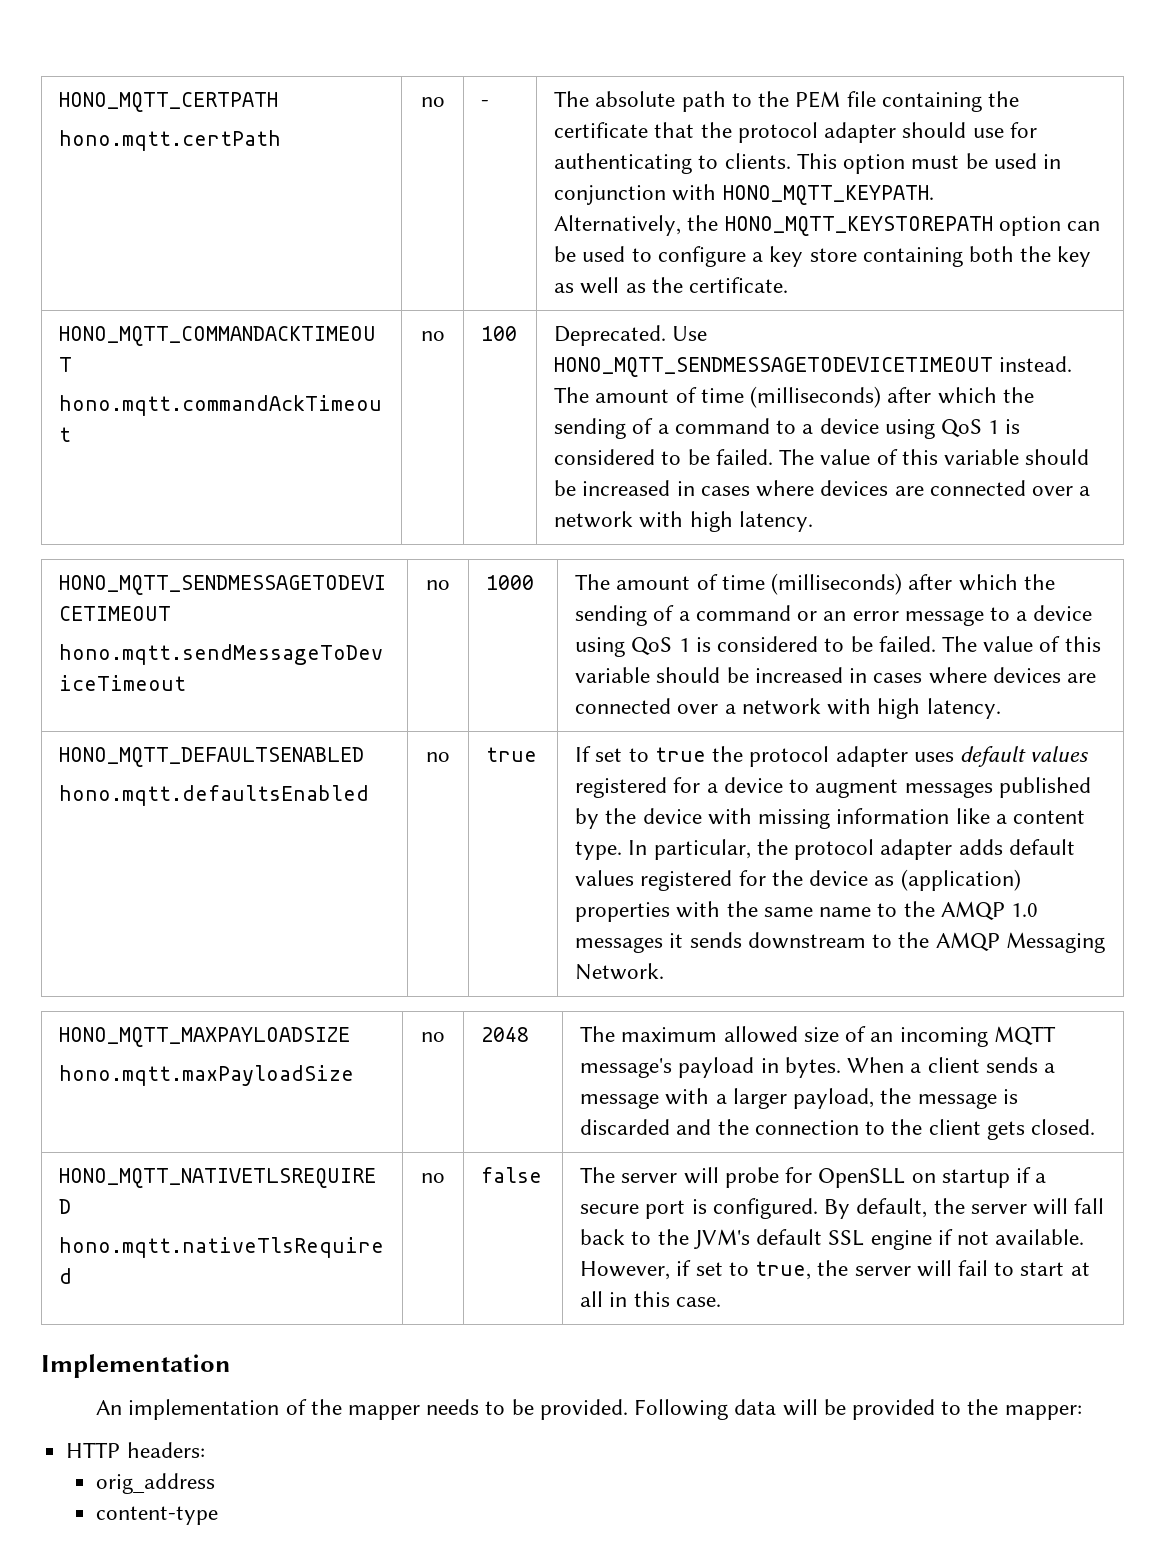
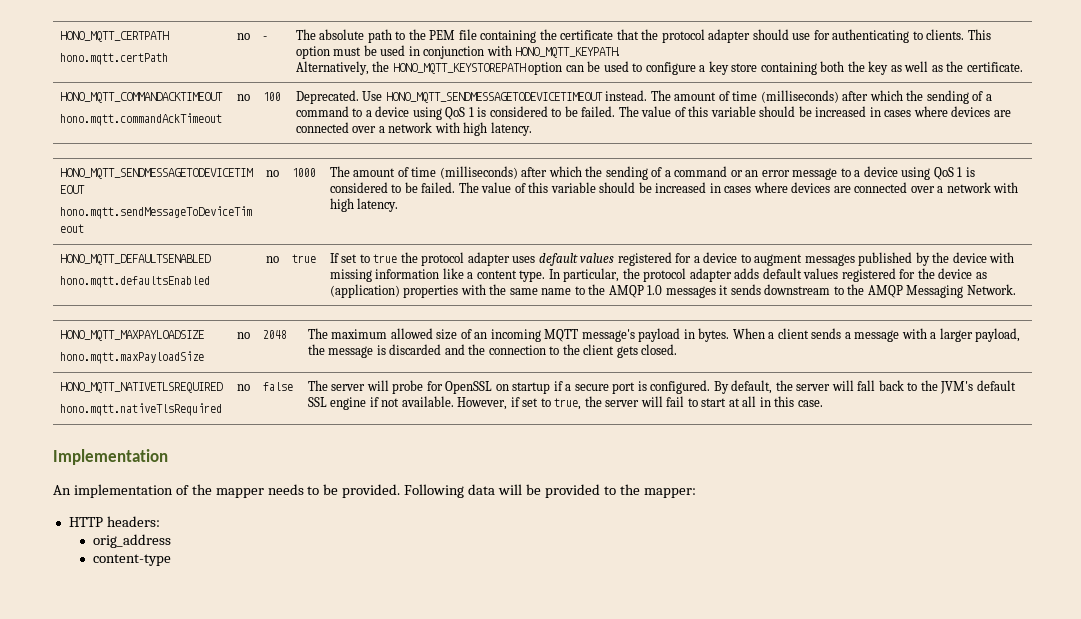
- The server will probe for OpenSLL on startup if a secure port is configured.
+ The server will probe for OpenSSL on startup if a secure port is configured.

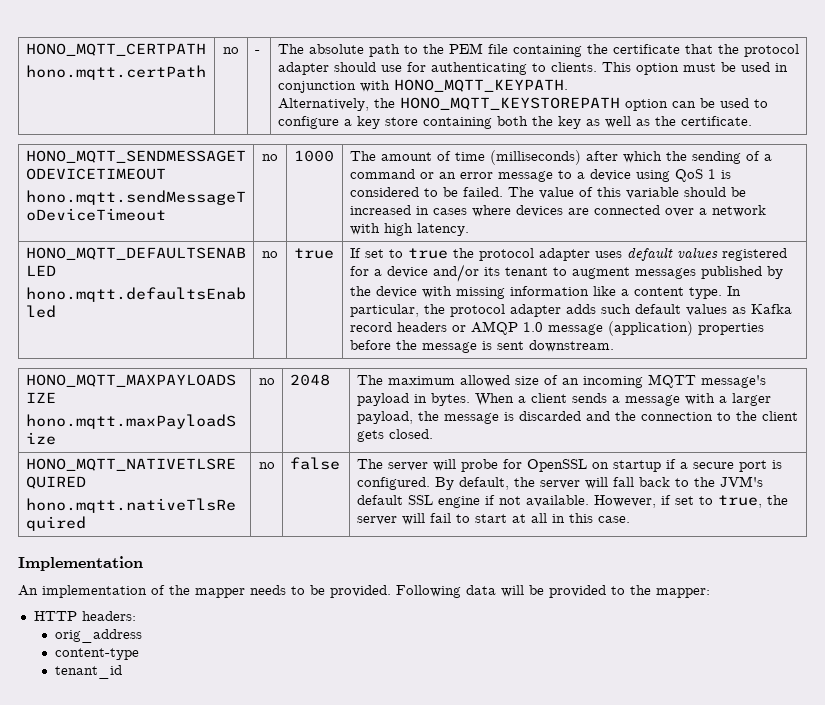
- HONO_MQTT_COMMANDACKTIMEOUT
- hono.mqtt.commandAckTimeout | no | 100 | Deprecated. Use HONO_MQTT_SENDMESSAGETODEVICETIMEOUT instead. The amount of time (milliseconds) after which the sending of a command to a device using QoS 1 is considered to be failed. The value of this variable should be increased in cases where devices are connected over a network with high latency.
- If set to true the protocol adapter uses default values registered for a device to augment messages published by the device with missing information like a content type.
+ If set to true the protocol adapter uses default values registered for a device and/or its tenant to augment messages published by the device with missing information like a content type.
- In particular, the protocol adapter adds default values registered for the device as (application) properties with the same name to the AMQP 1.0 messages it sends downstream to the AMQP Messaging Network.
+ In particular, the protocol adapter adds such default values as Kafka record headers or AMQP 1.0 message (application) properties before the message is sent downstream.
+ tenant_id

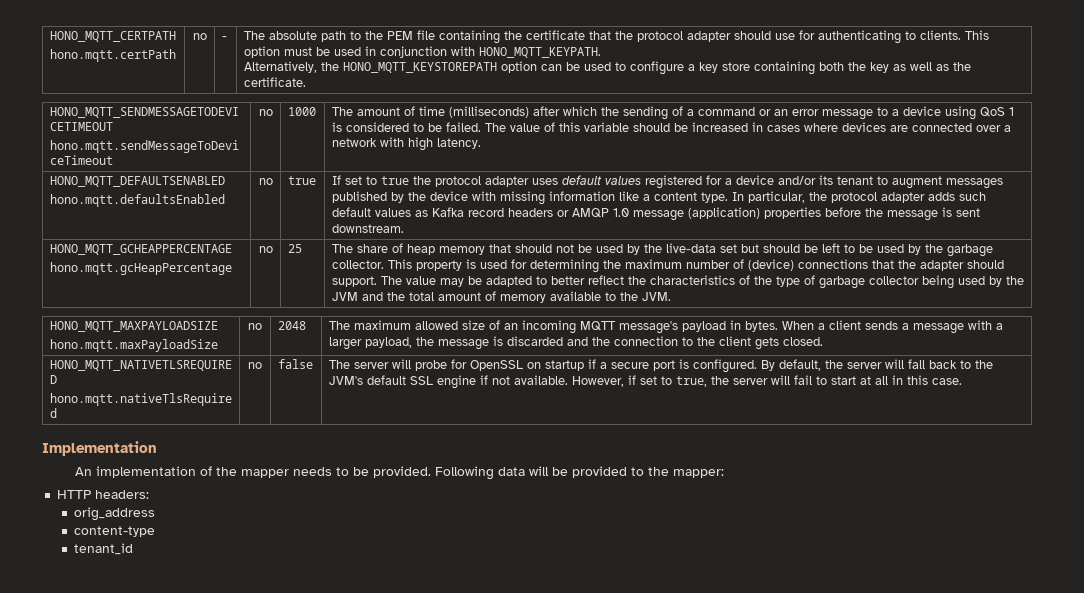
+ HONO_MQTT_GCHEAPPERCENTAGE
+ hono.mqtt.gcHeapPercentage | no | 25 | The share of heap memory that should not be used by the live-data set but should be left to be used by the garbage collector. This property is used for determining the maximum number of (device) connections that the adapter should support. The value may be adapted to better reflect the characteristics of the type of garbage collector being used by the JVM and the total amount of memory available to the JVM.

